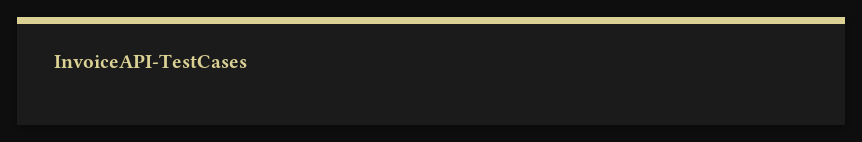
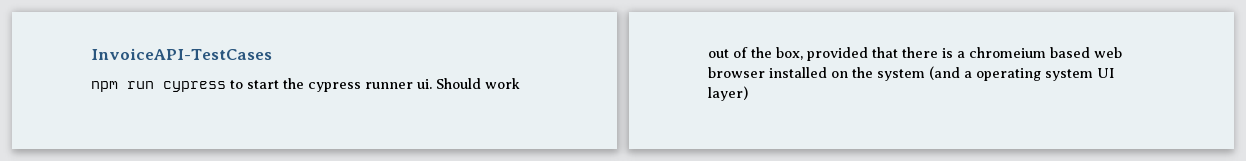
+ npm run cypress to start the cypress runner ui. Should work out of the box, provided that there is a chromeium based web browser installed on the system (and a operating system UI layer)

